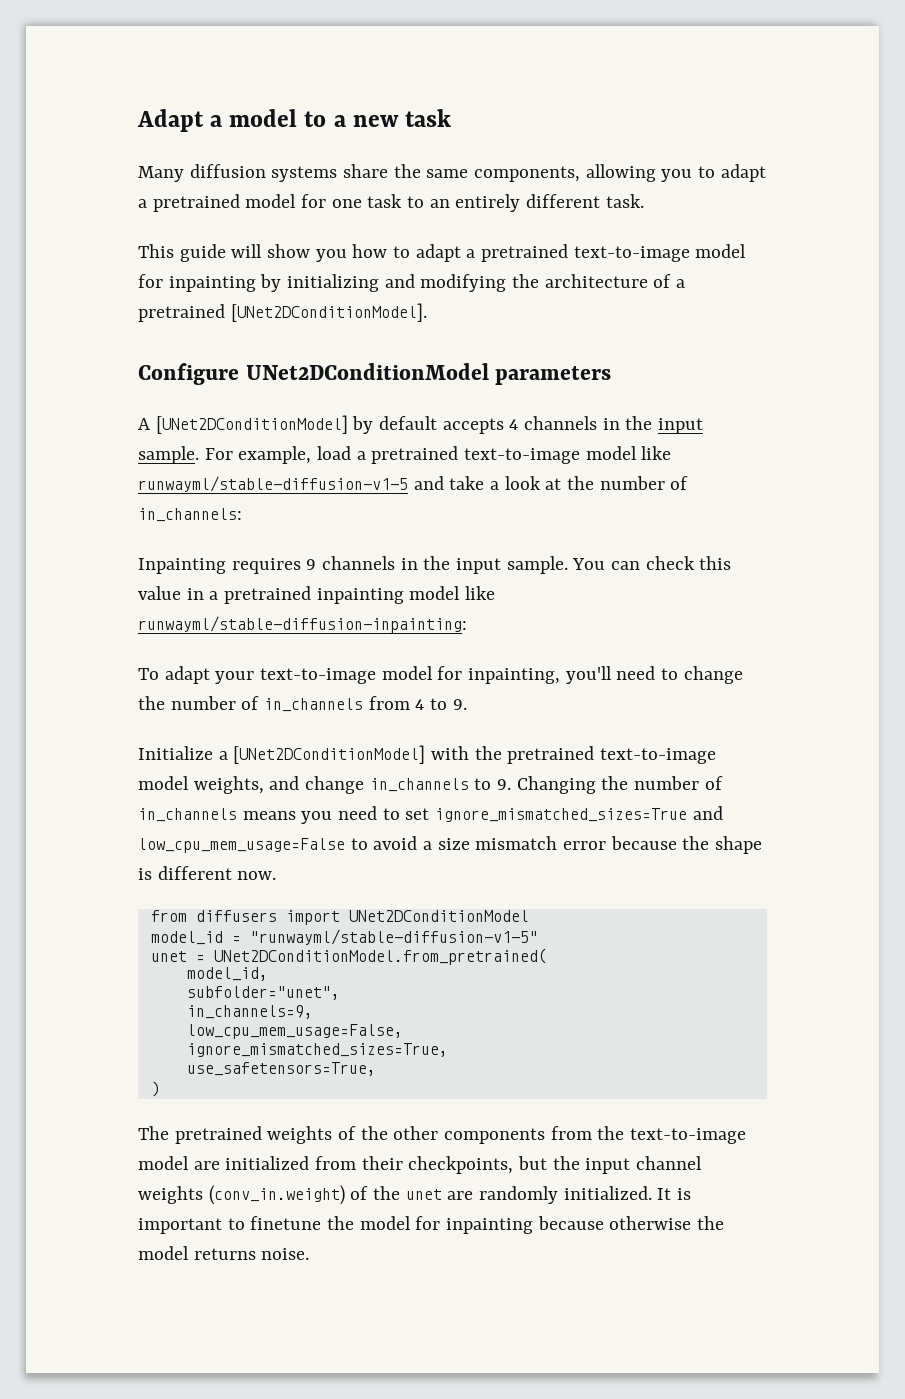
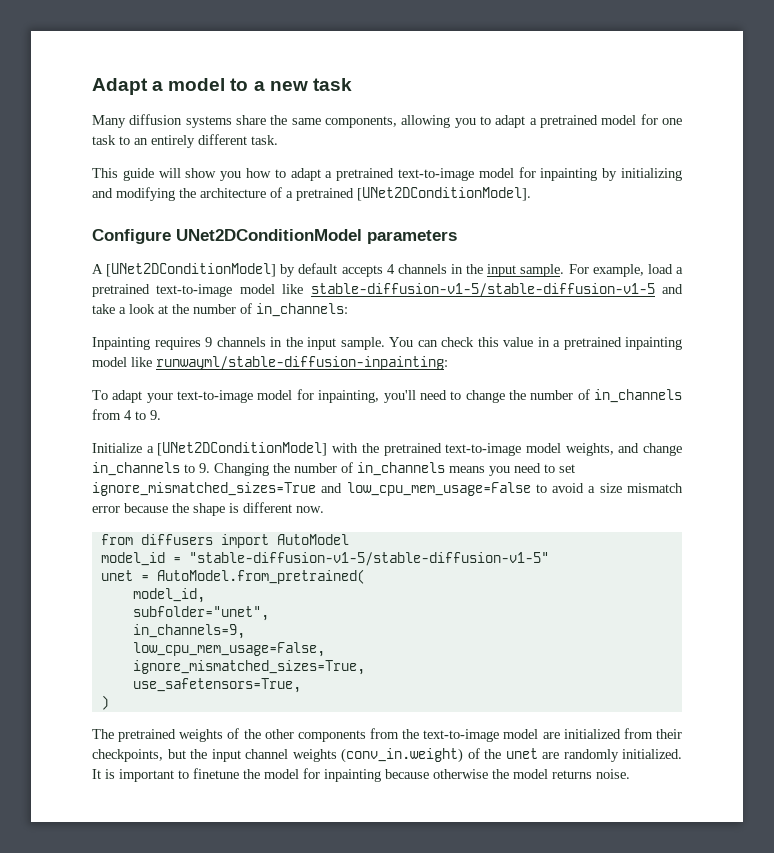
- For example, load a pretrained text-to-image model like runwayml/stable-diffusion-v1-5 and take a look at the number of in_channels:
+ For example, load a pretrained text-to-image model like stable-diffusion-v1-5/stable-diffusion-v1-5 and take a look at the number of in_channels:
- from diffusers import UNet2DConditionModel
+ from diffusers import AutoModel
- model_id = "runwayml/stable-diffusion-v1-5"
+ model_id = "stable-diffusion-v1-5/stable-diffusion-v1-5"
- unet = UNet2DConditionModel.from_pretrained(
+ unet = AutoModel.from_pretrained(

